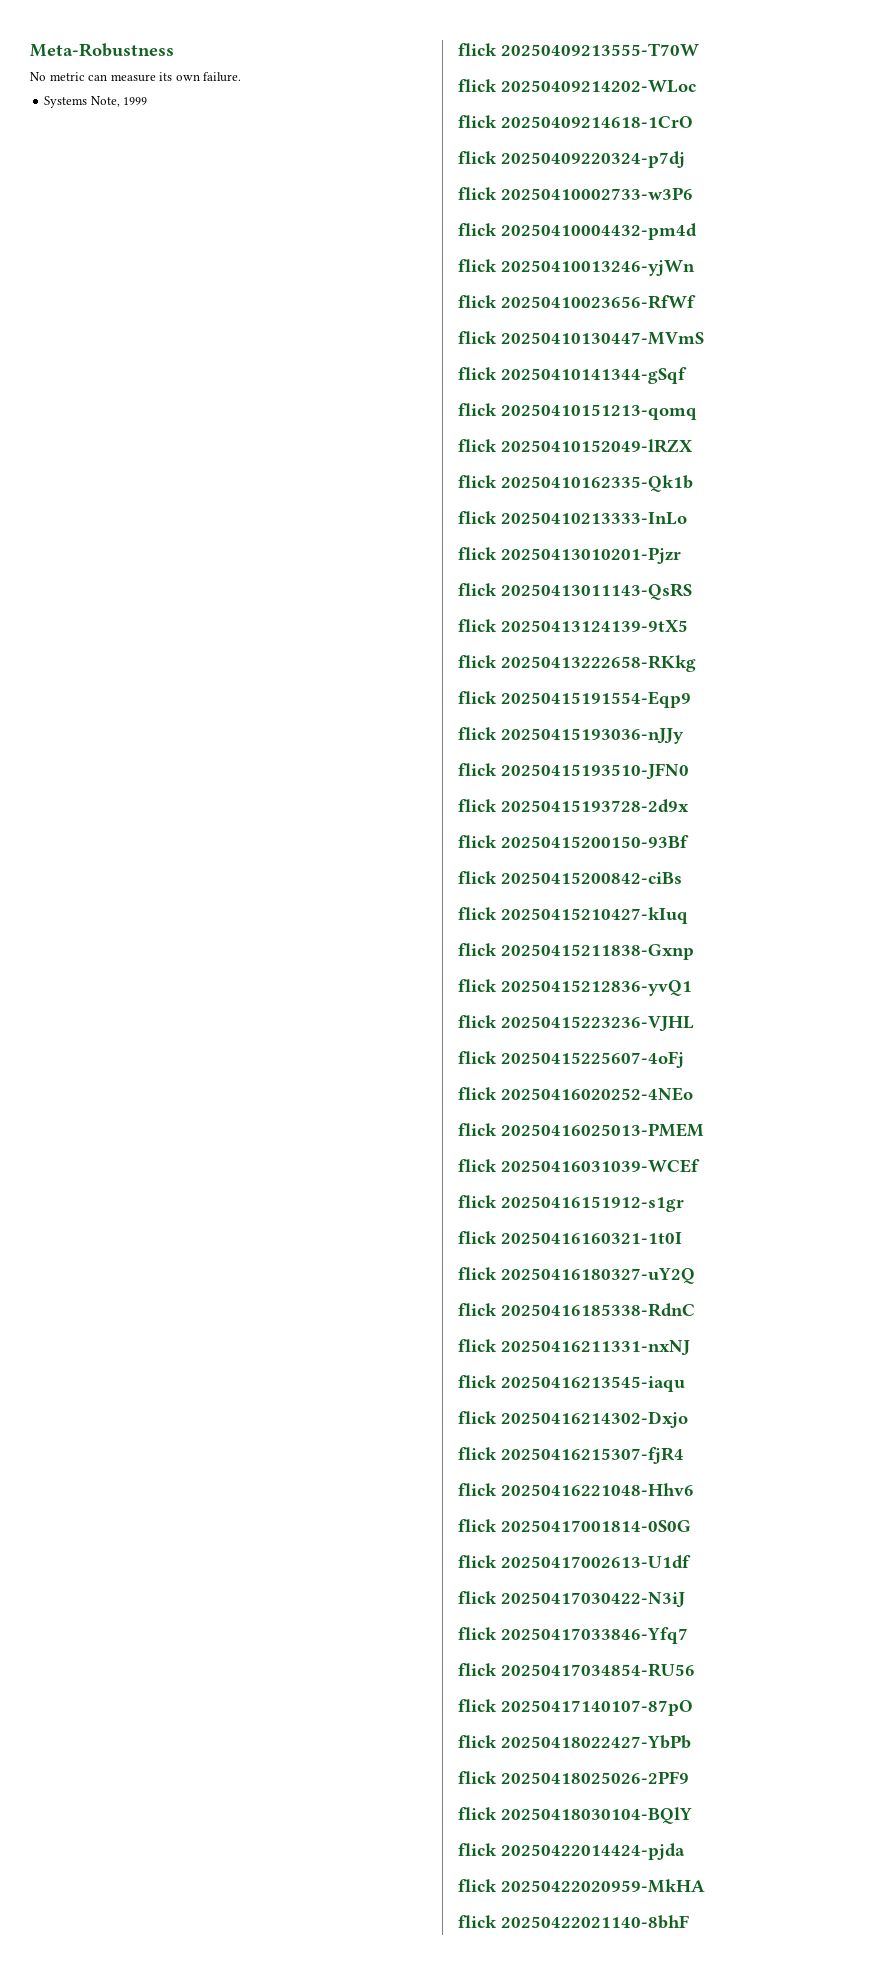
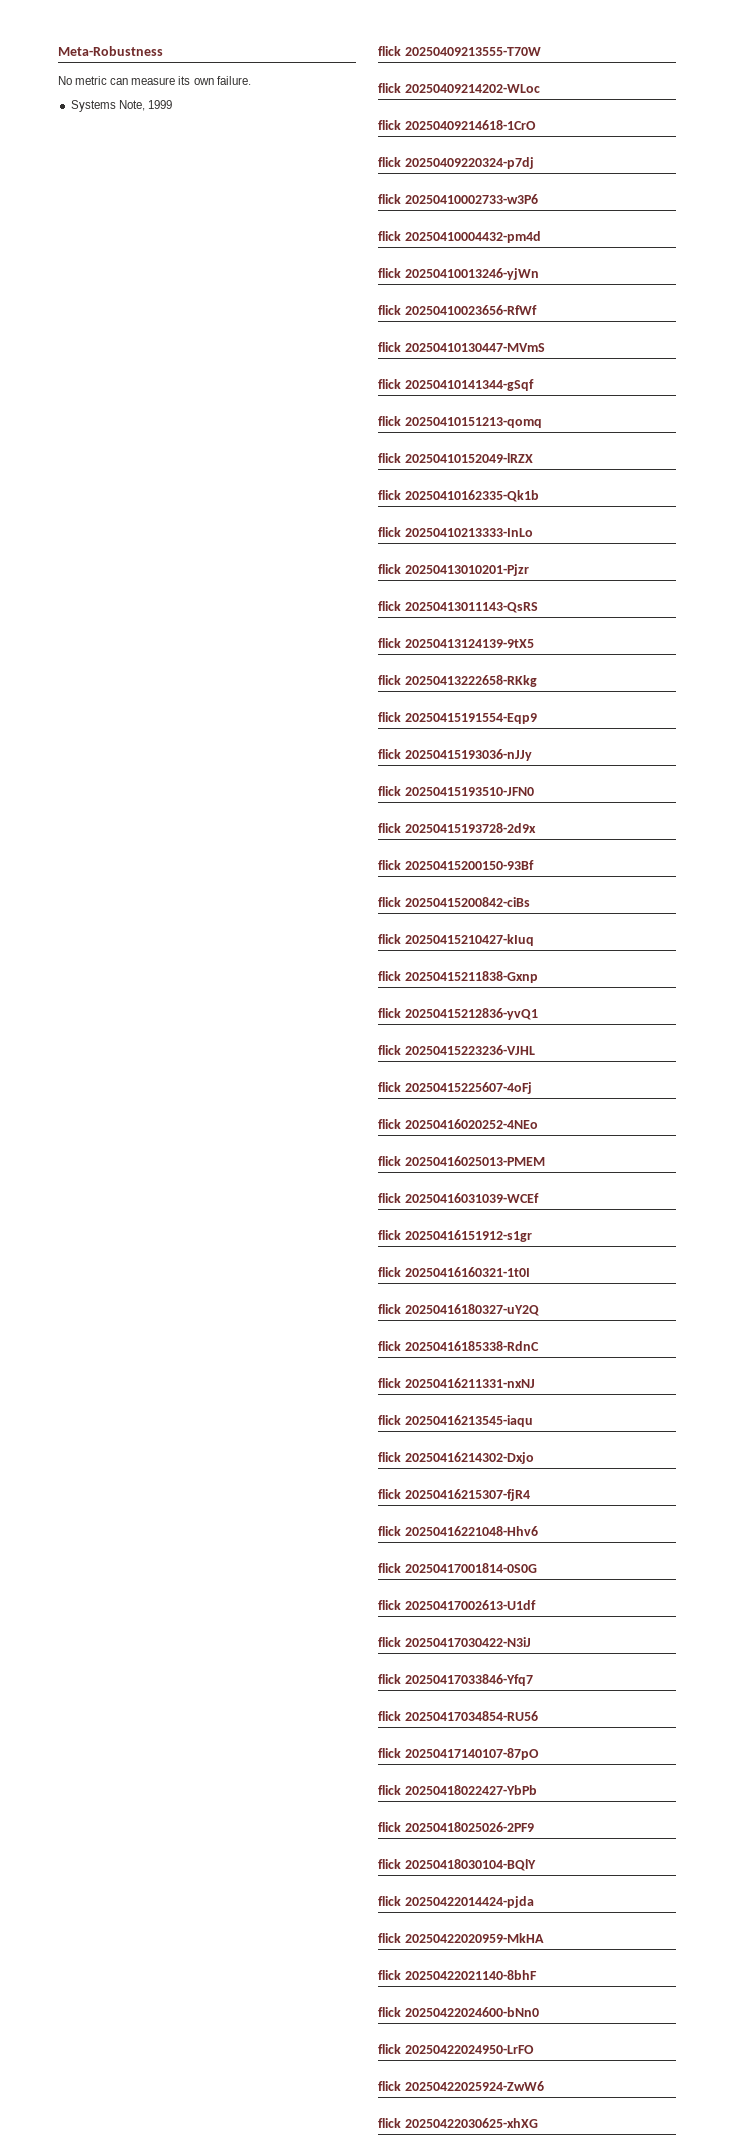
+ flick 20250422024600-bNn0
+ flick 20250422024950-LrFO
+ flick 20250422025924-ZwW6
+ flick 20250422030625-xhXG

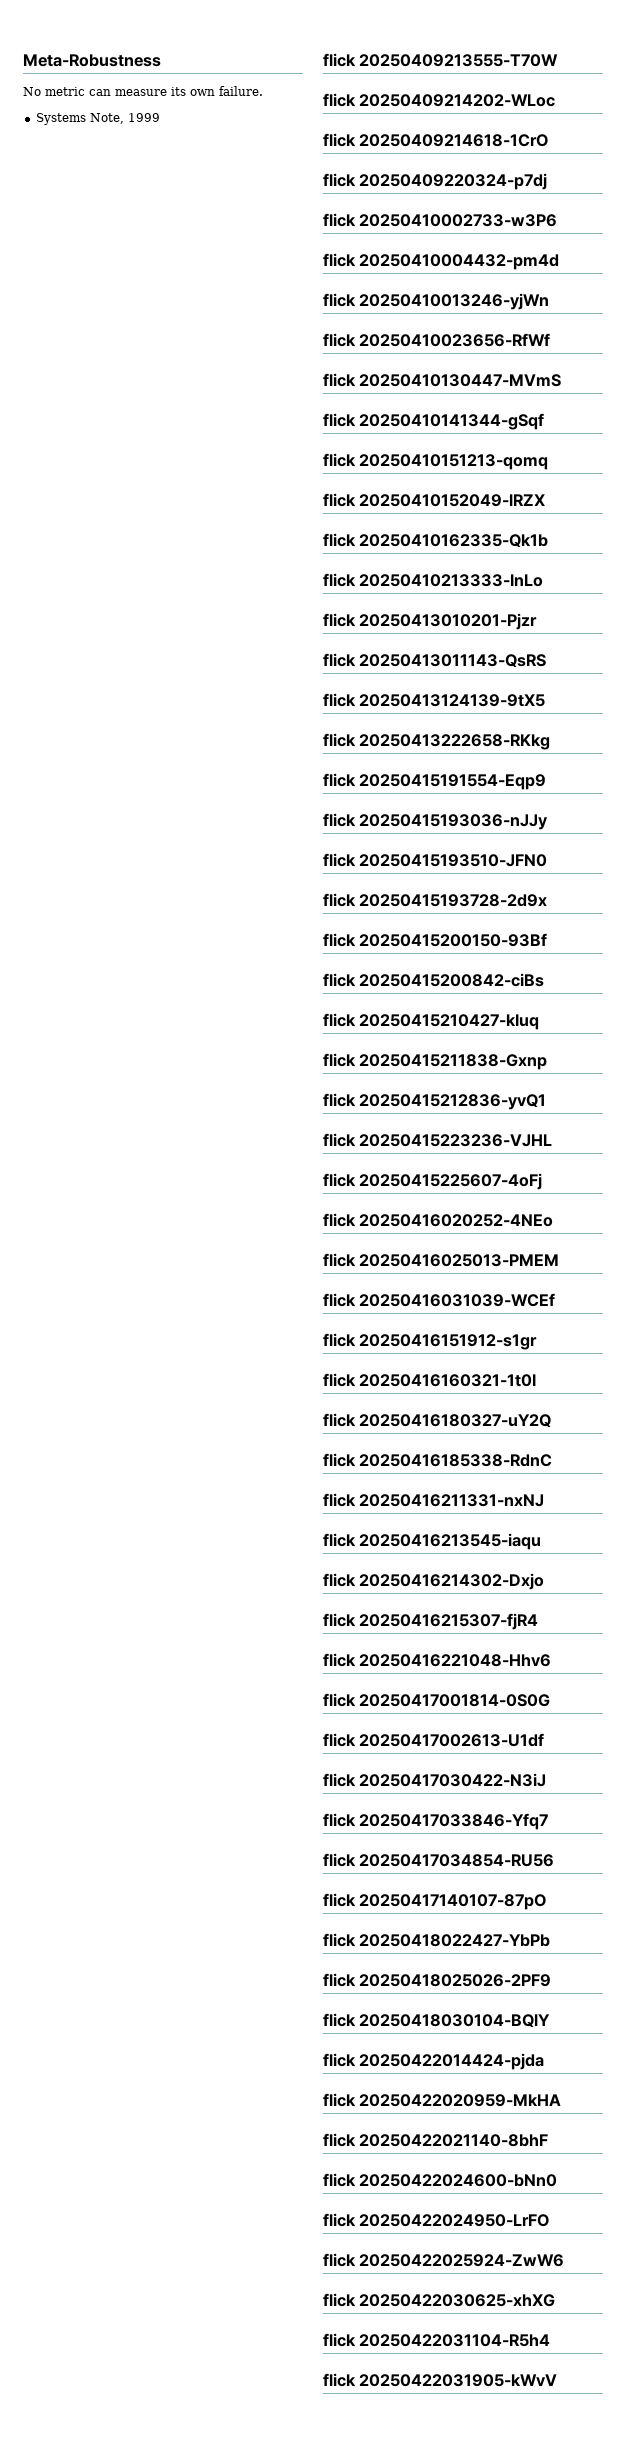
+ flick 20250422031104-R5h4
+ flick 20250422031905-kWvV

